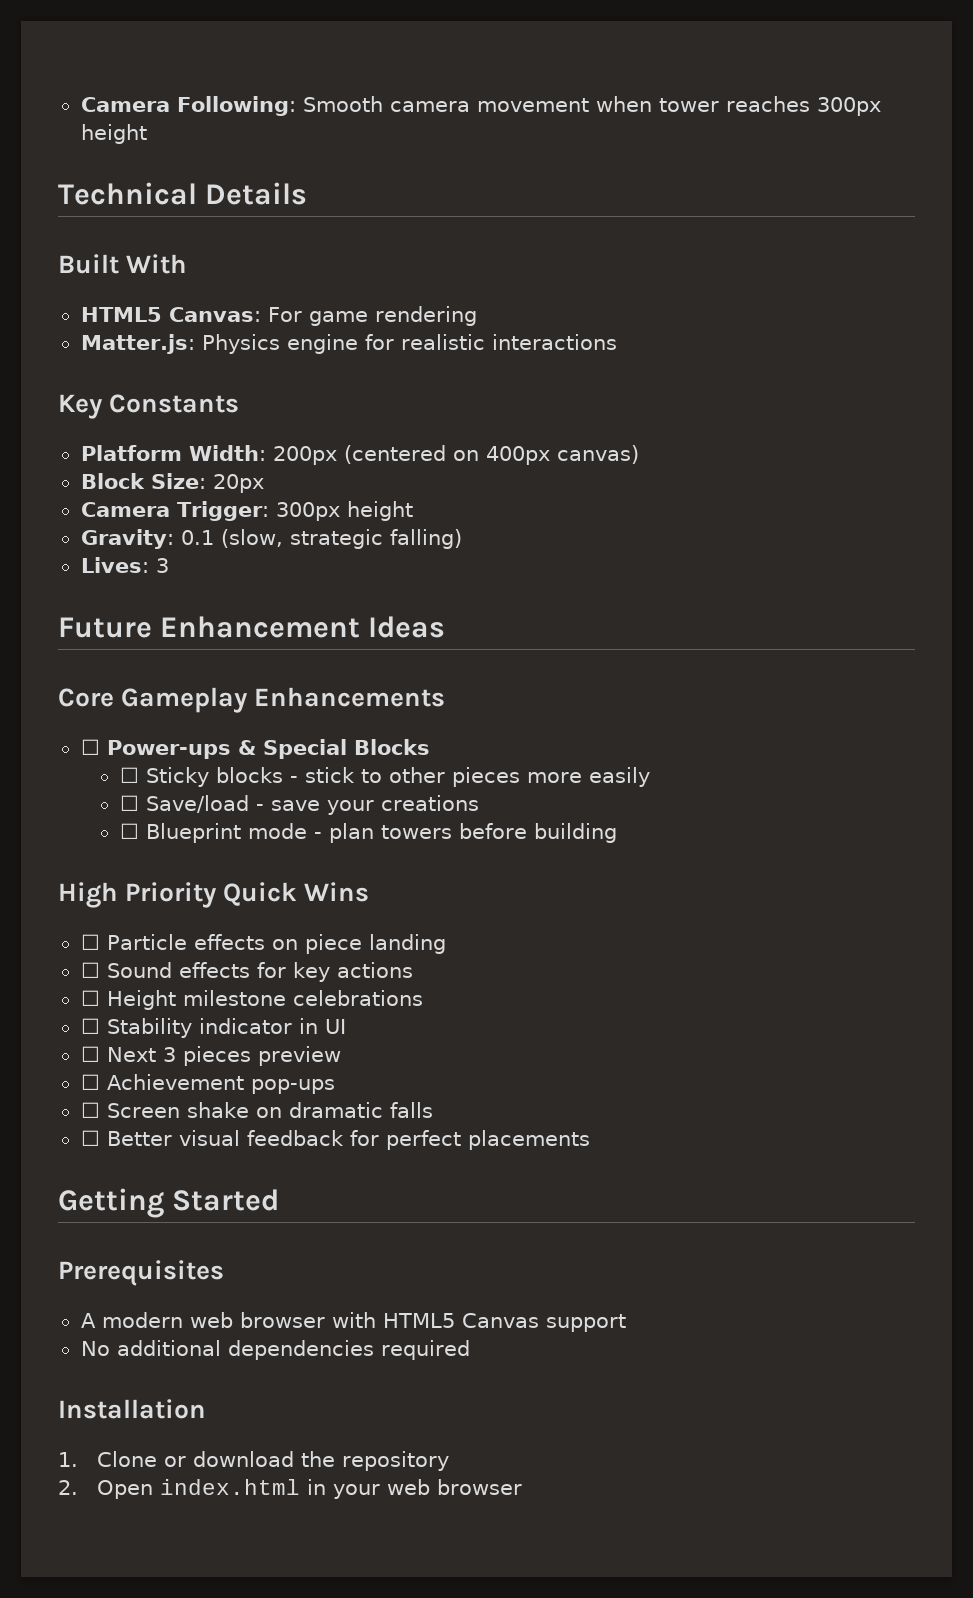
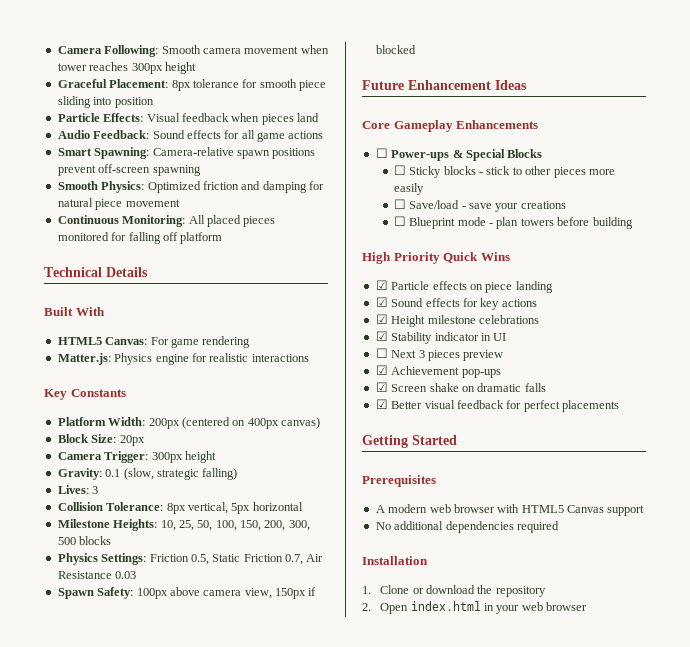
+ Graceful Placement: 8px tolerance for smooth piece sliding into position
+ Particle Effects: Visual feedback when pieces land
+ Audio Feedback: Sound effects for all game actions
+ Smart Spawning: Camera-relative spawn positions prevent off-screen spawning
+ Smooth Physics: Optimized friction and damping for natural piece movement
+ Continuous Monitoring: All placed pieces monitored for falling off platform
+ Collision Tolerance: 8px vertical, 5px horizontal
+ Milestone Heights: 10, 25, 50, 100, 150, 200, 300, 500 blocks
+ Physics Settings: Friction 0.5, Static Friction 0.7, Air Resistance 0.03
+ Spawn Safety: 100px above camera view, 150px if blocked
- ☐ Particle effects on piece landing
+ ☑ Particle effects on piece landing
- ☐ Sound effects for key actions
+ ☑ Sound effects for key actions
- ☐ Height milestone celebrations
+ ☑ Height milestone celebrations
- ☐ Stability indicator in UI
+ ☑ Stability indicator in UI
- ☐ Achievement pop-ups
+ ☑ Achievement pop-ups
- ☐ Screen shake on dramatic falls
+ ☑ Screen shake on dramatic falls
- ☐ Better visual feedback for perfect placements
+ ☑ Better visual feedback for perfect placements

